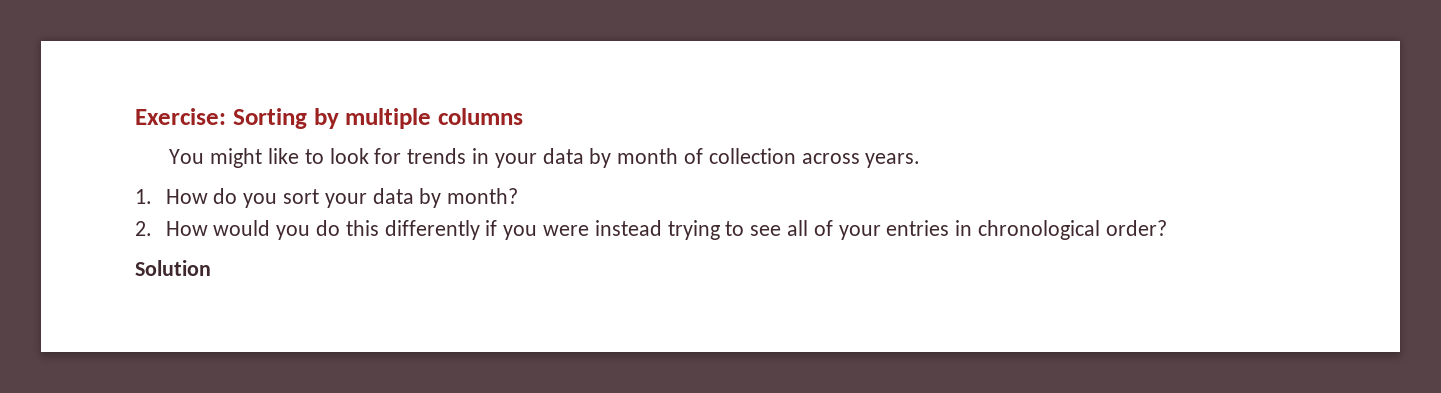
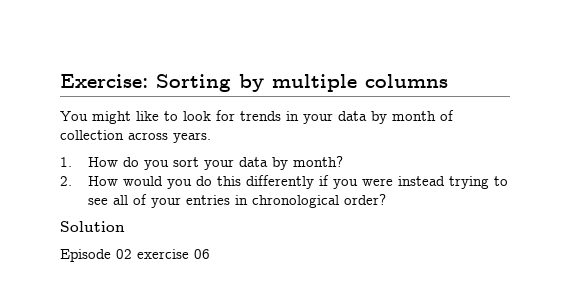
+ Episode 02 exercise 06

